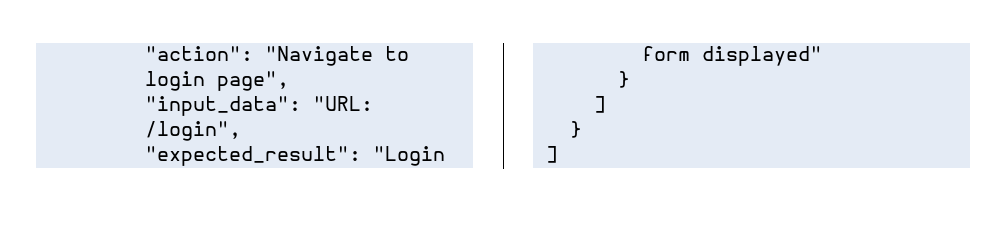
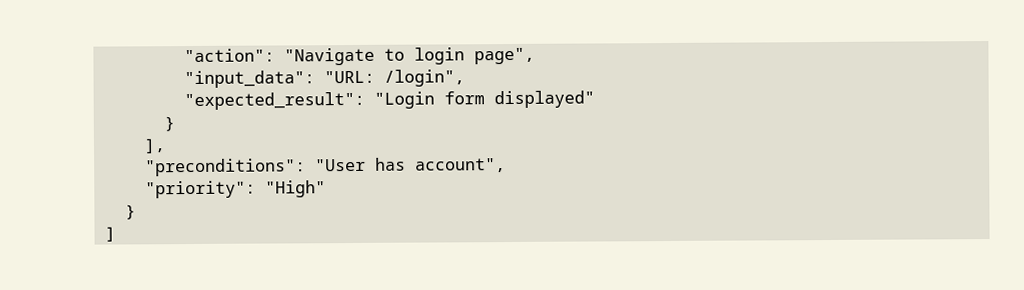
  "expected_result": "Login form displayed"
  }
- ]
+ ],
+ "preconditions": "User has account",
+ "priority": "High"

